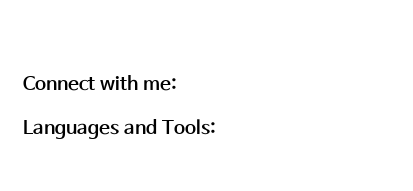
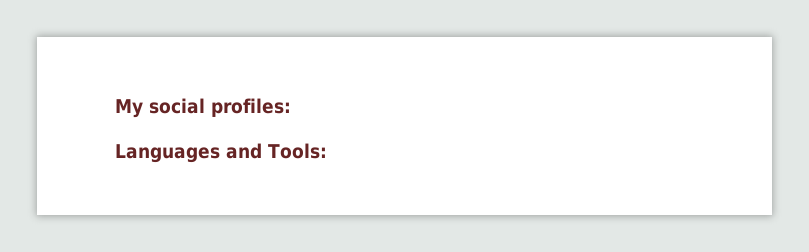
- Connect with me:
+ My social profiles:

